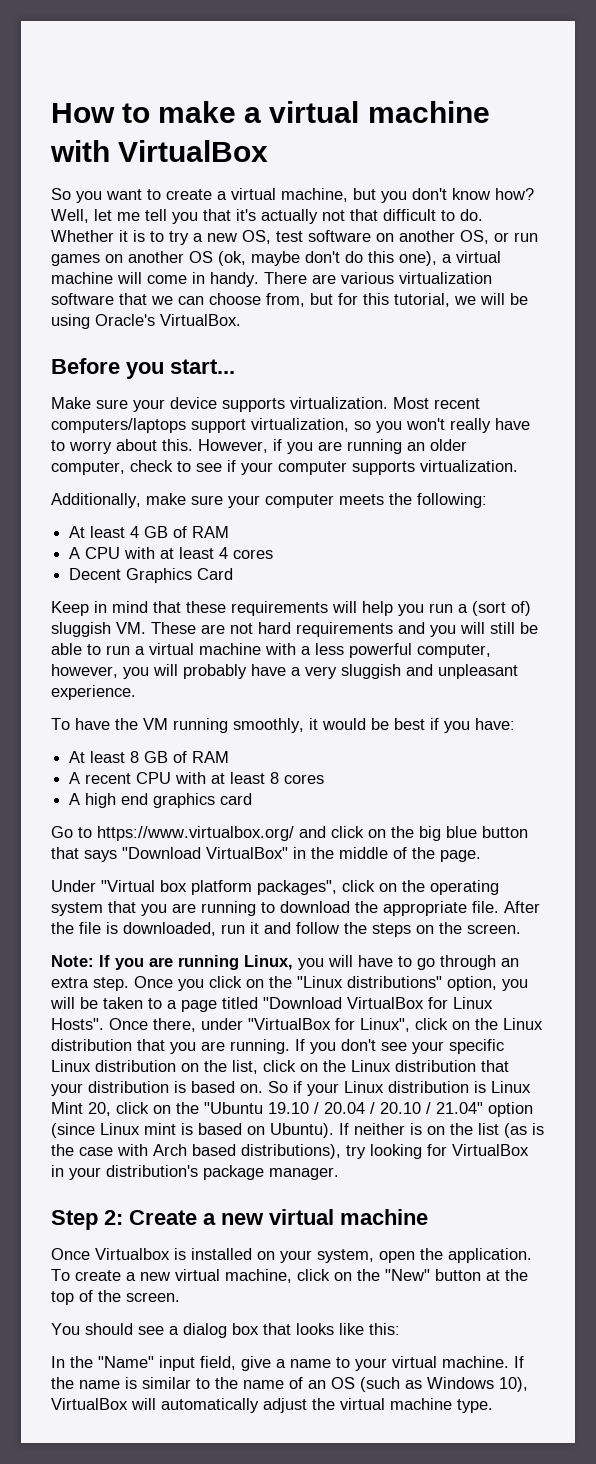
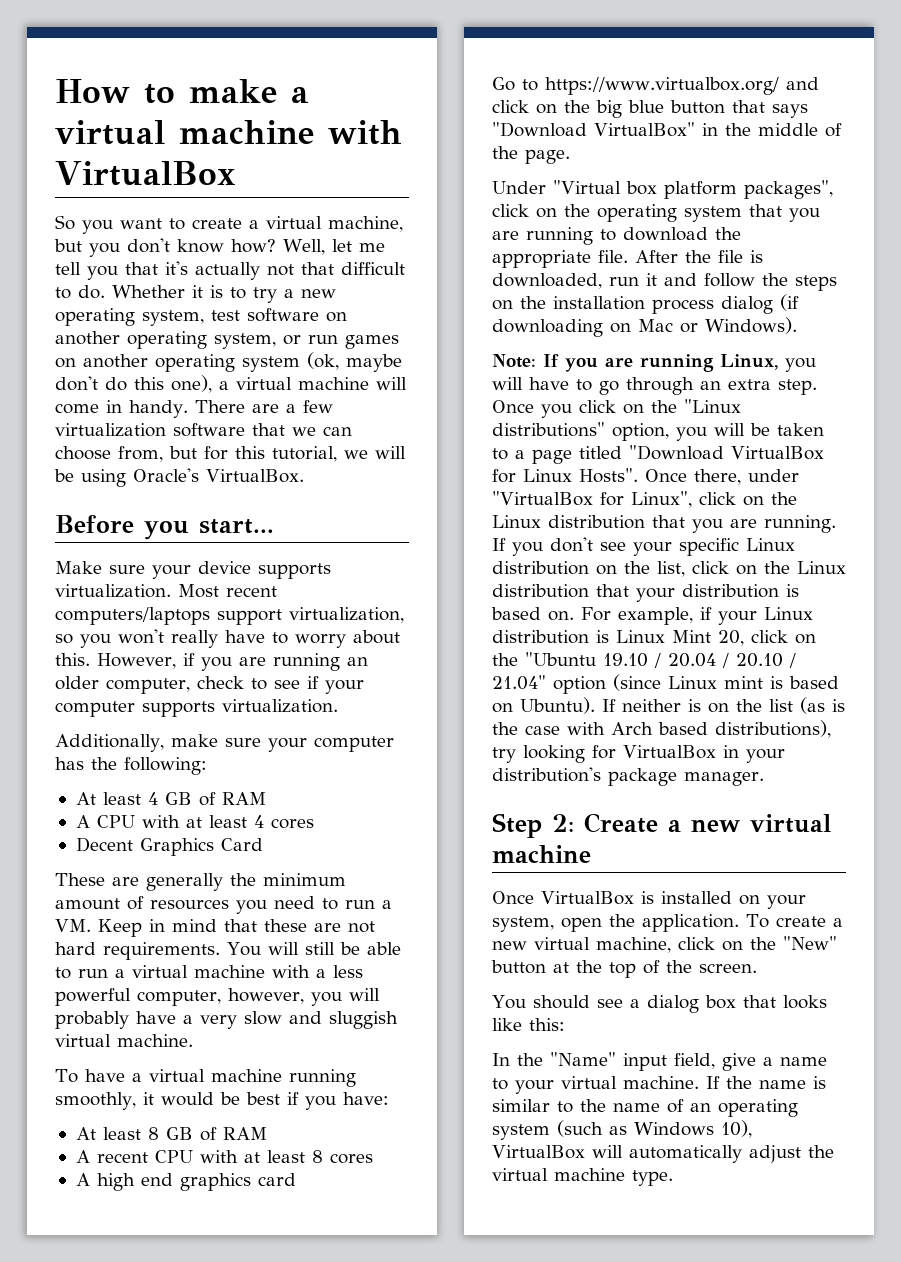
- Whether it is to try a new OS, test software on another OS, or run games on another OS (ok, maybe don't do this one), a virtual machine will come in handy.
+ Whether it is to try a new operating system, test software on another operating system, or run games on another operating system (ok, maybe don't do this one), a virtual machine will come in handy.
- There are various virtualization software that we can choose from, but for this tutorial, we will be using Oracle's VirtualBox.
+ There are a few virtualization software that we can choose from, but for this tutorial, we will be using Oracle's VirtualBox.
- Additionally, make sure your computer meets the following:
+ Additionally, make sure your computer has the following:
- Keep in mind that these requirements will help you run a (sort of) sluggish VM. These are not hard requirements and you will still be able to run a virtual machine with a less powerful computer, however, you will probably have a very sluggish and unpleasant experience.
+ These are generally the minimum amount of resources you need to run a VM. Keep in mind that these are not hard requirements. You will still be able to run a virtual machine with a less powerful computer, however, you will probably have a very slow and sluggish virtual machine.
- To have the VM running smoothly, it would be best if you have:
+ To have a virtual machine running smoothly, it would be best if you have:
- After the file is downloaded, run it and follow the steps on the screen.
+ After the file is downloaded, run it and follow the steps on the installation process dialog (if downloading on Mac or Windows).
- So if your Linux distribution is Linux Mint 20, click on the "Ubuntu 19.10 / 20.04 / 20.10 / 21.04" option (since Linux mint is based on Ubuntu).
+ For example, if your Linux distribution is Linux Mint 20, click on the "Ubuntu 19.10 / 20.04 / 20.10 / 21.04" option (since Linux mint is based on Ubuntu).
- Once Virtualbox is installed on your system, open the application.
+ Once VirtualBox is installed on your system, open the application.
- If the name is similar to the name of an OS (such as Windows 10), VirtualBox will automatically adjust the virtual machine type.
+ If the name is similar to the name of an operating system (such as Windows 10), VirtualBox will automatically adjust the virtual machine type.

